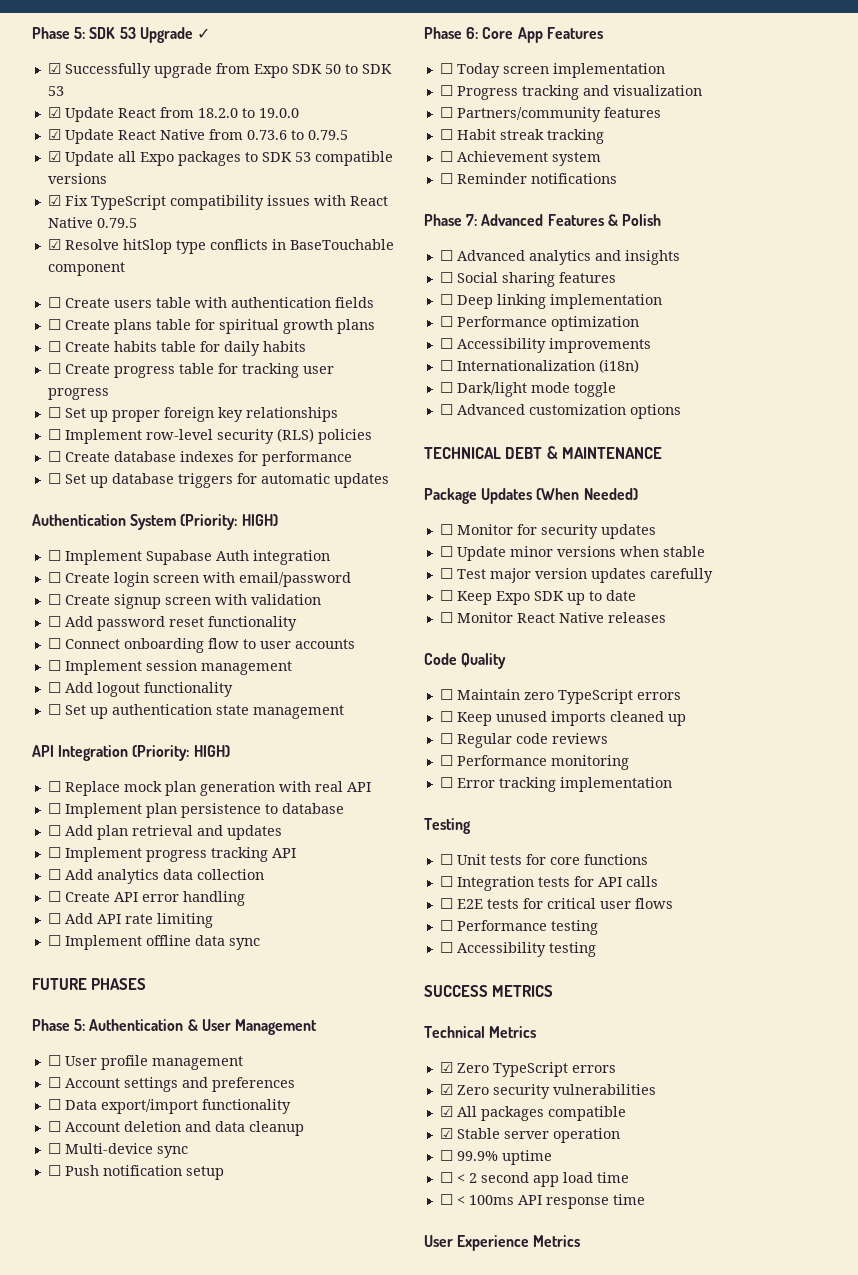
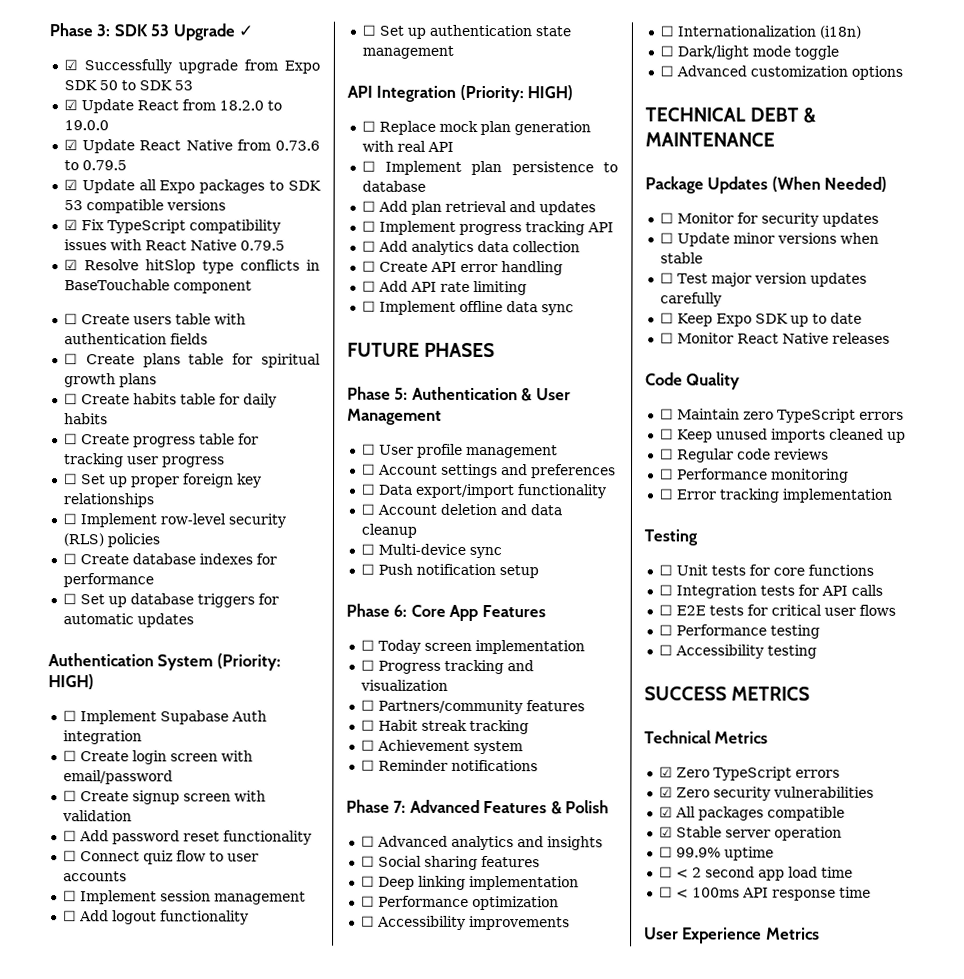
- Phase 5: SDK 53 Upgrade ✓
+ Phase 3: SDK 53 Upgrade ✓
- ☐ Connect onboarding flow to user accounts
+ ☐ Connect quiz flow to user accounts

